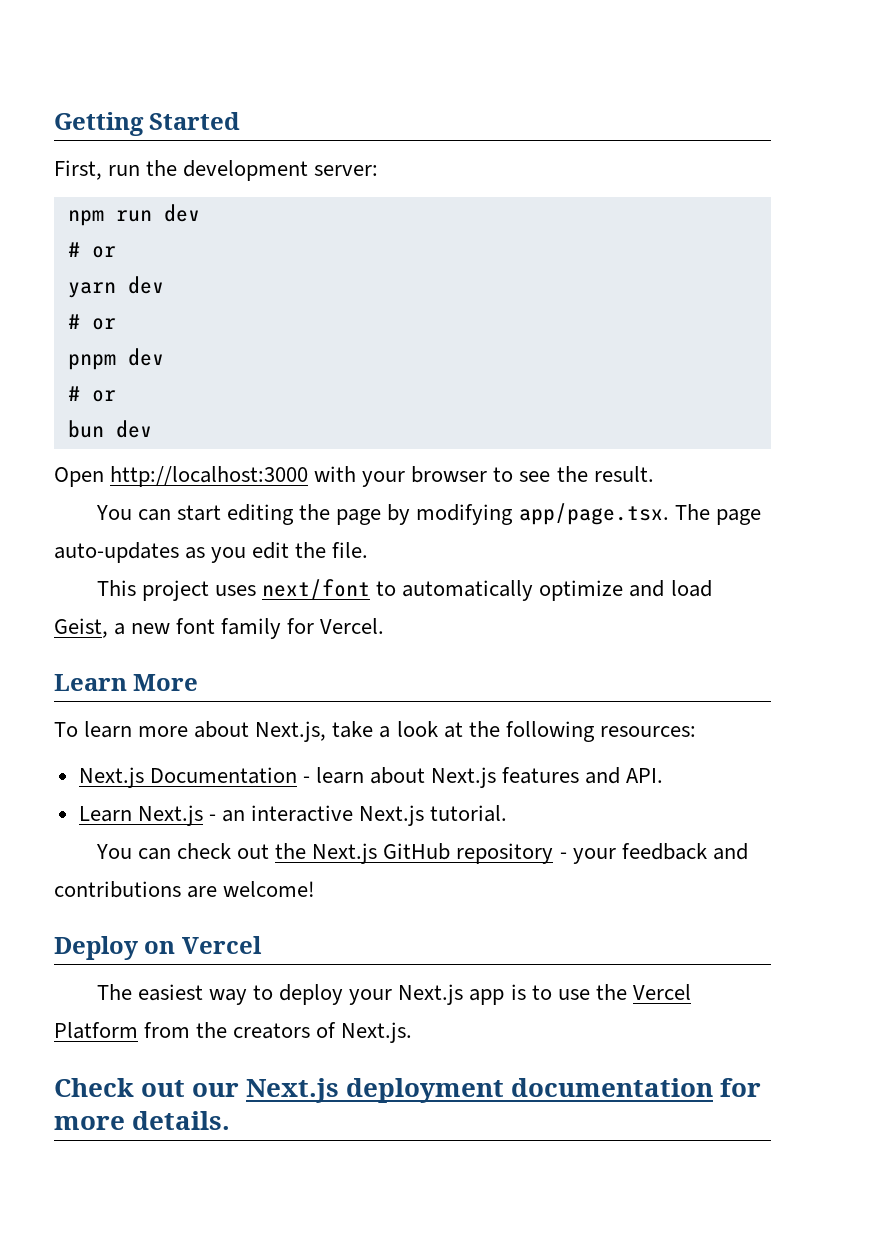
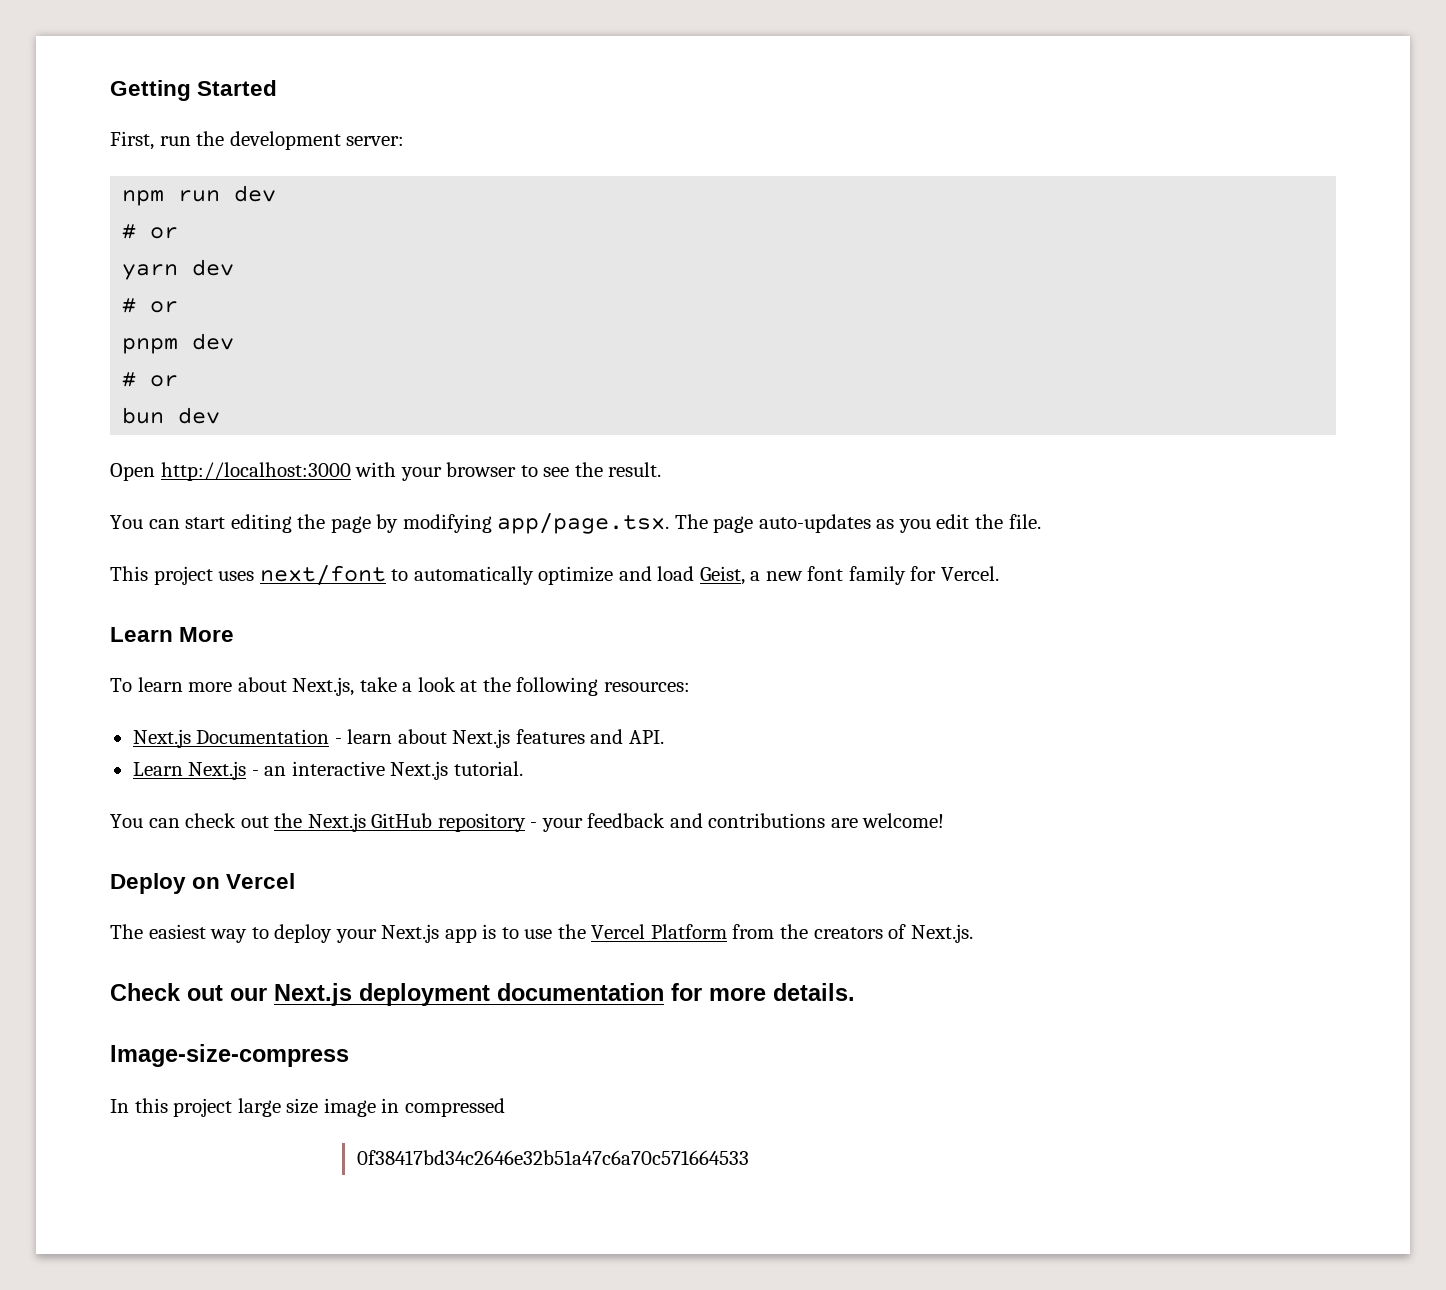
+ Image-size-compress
+ In this project large size image in compressed
+ 0f38417bd34c2646e32b51a47c6a70c571664533

